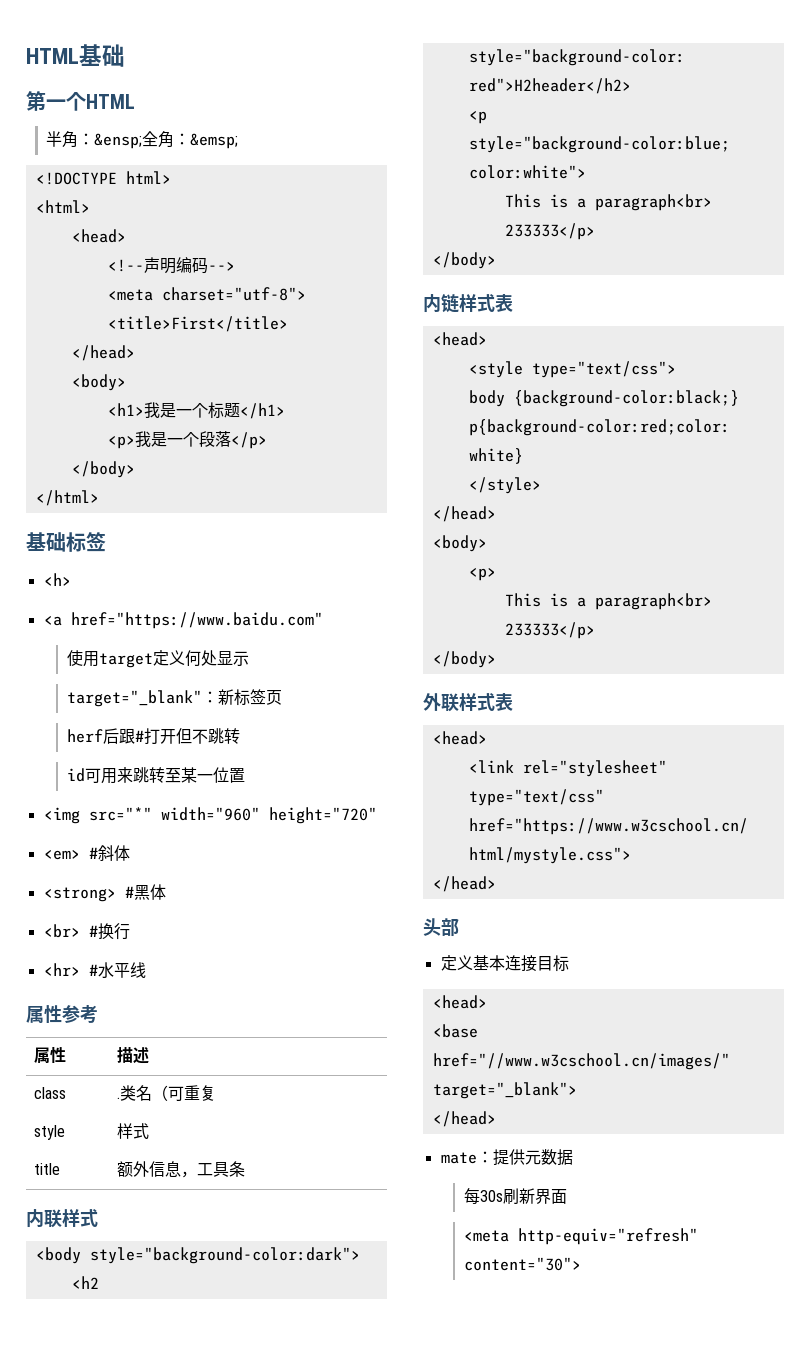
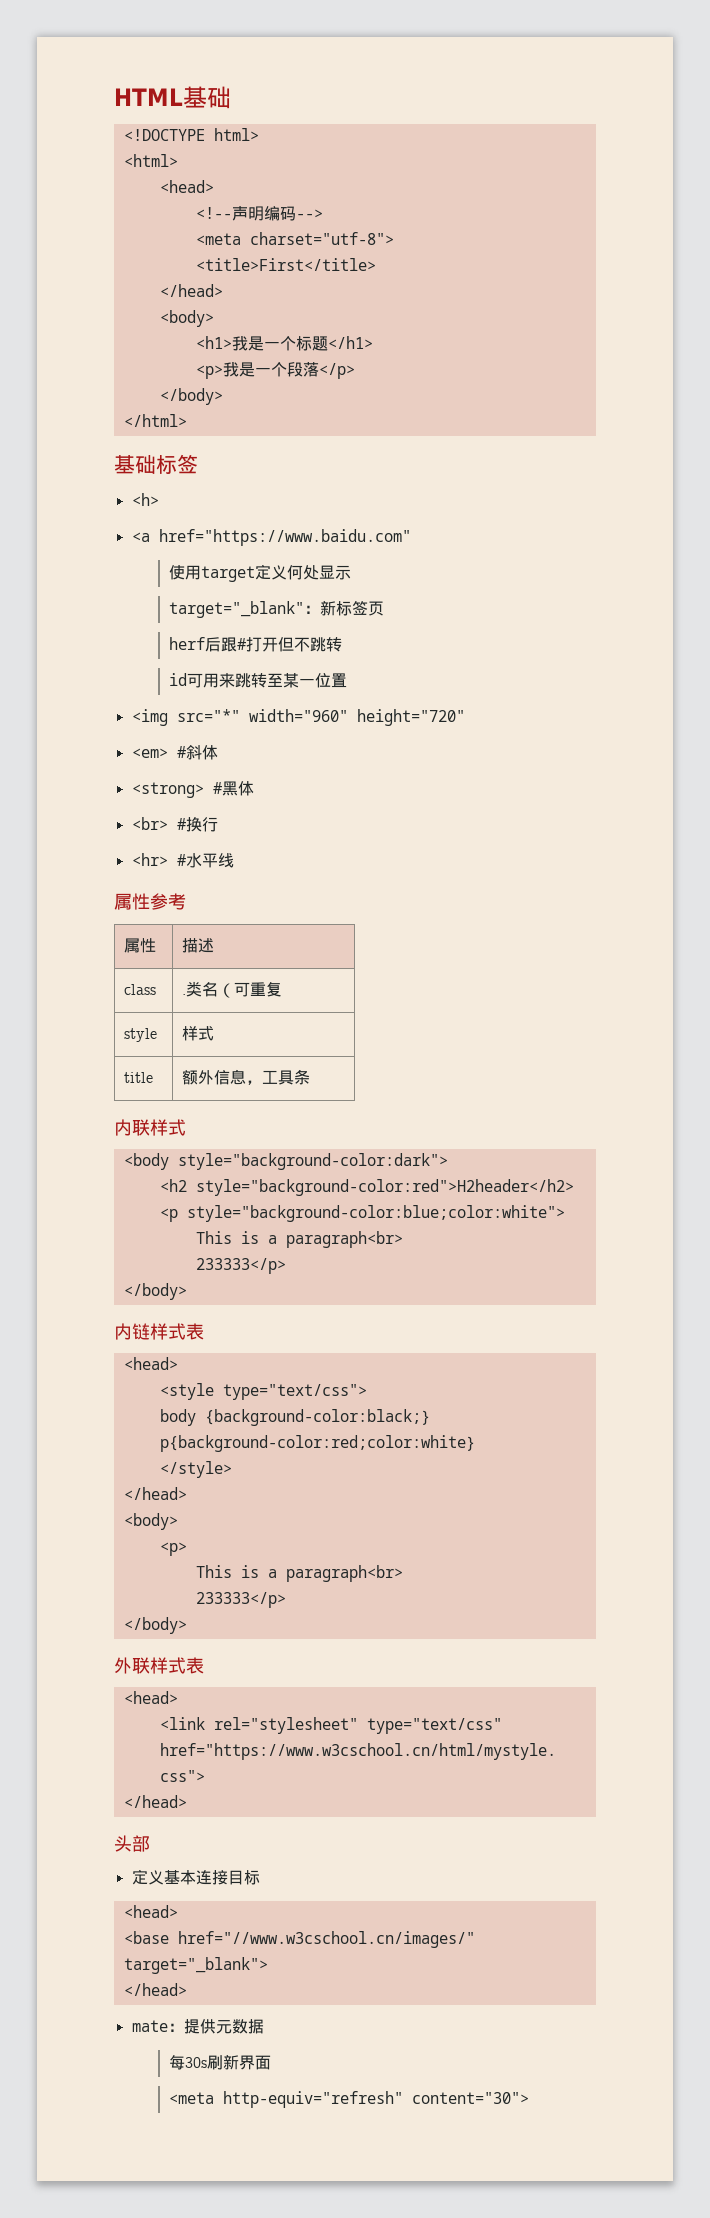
- 第一个HTML
- 半角：&ensp;全角：&emsp;

